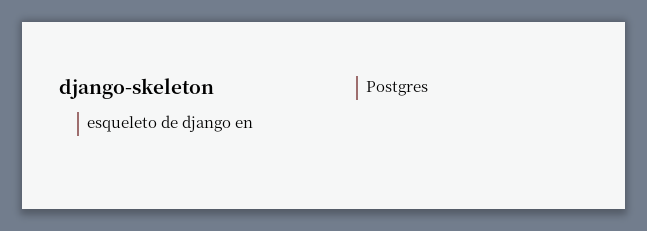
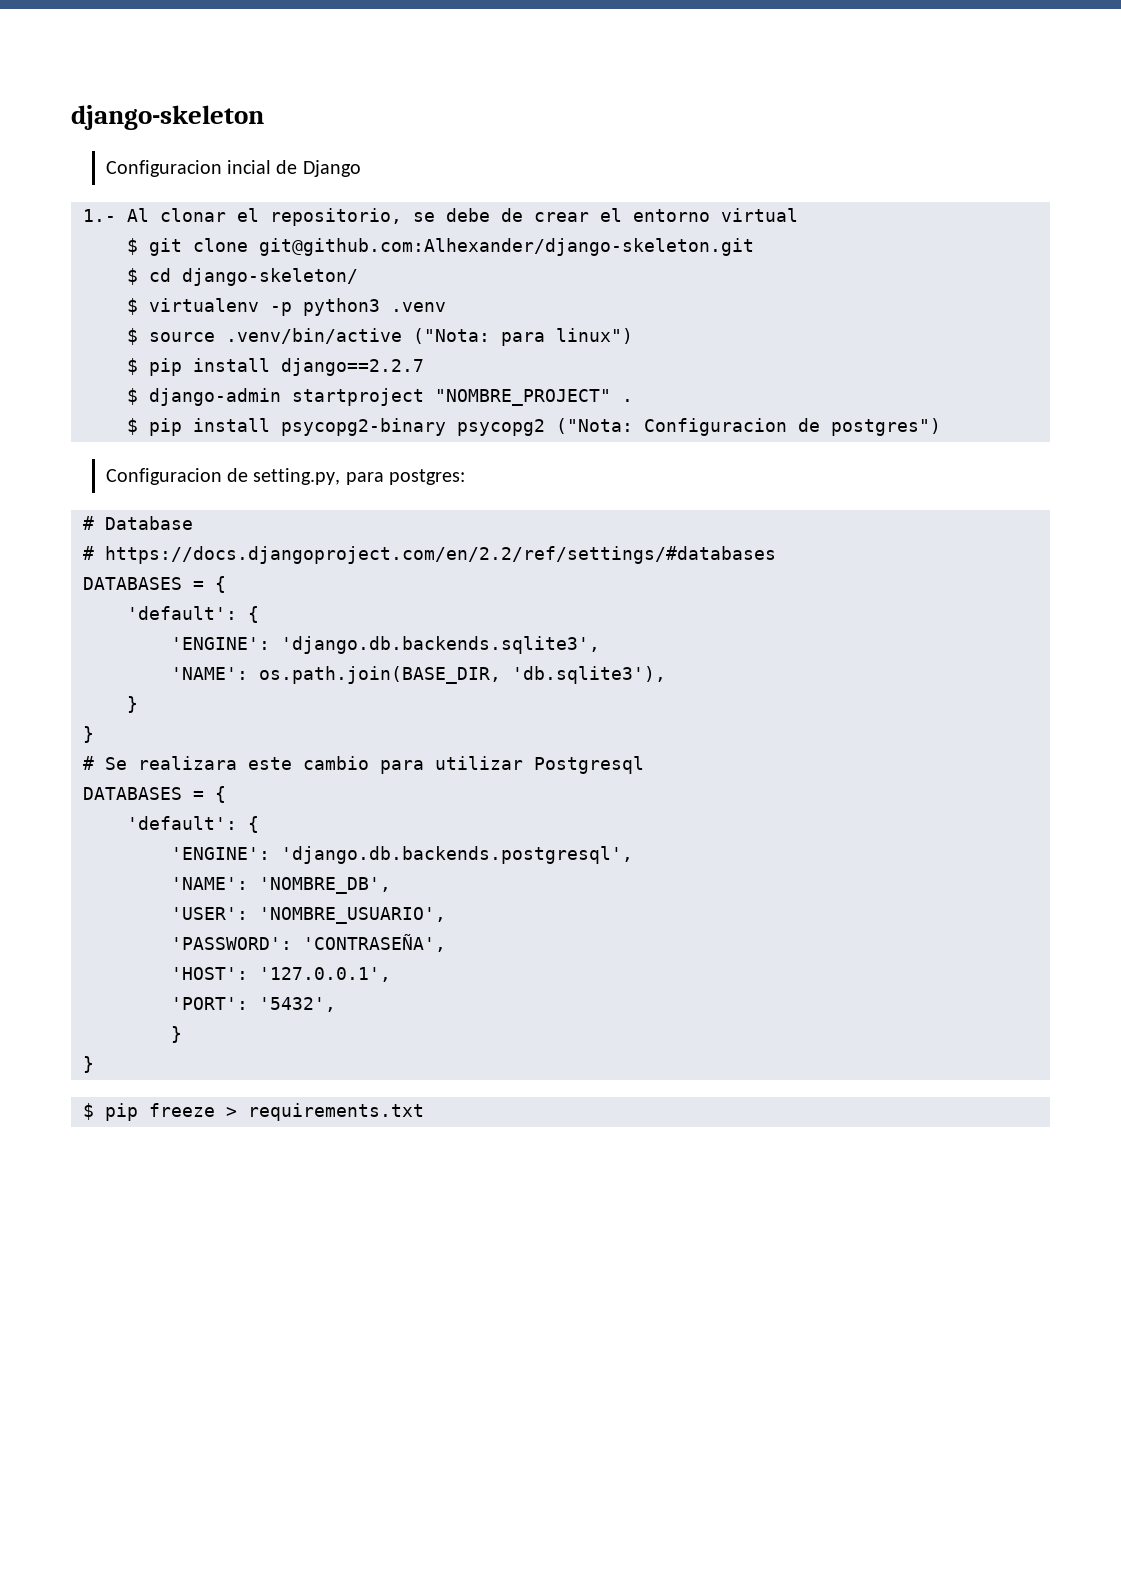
- esqueleto de django en Postgres
+ Configuracion incial de Django
+ 1.- Al clonar el repositorio, se debe de crear el entorno virtual
+ $ git clone git@github.com:Alhexander/django-skeleton.git
+ $ cd django-skeleton/
+ $ virtualenv -p python3 .venv
+ $ source .venv/bin/active ("Nota: para linux")
+ $ pip install django==2.2.7
+ $ django-admin startproject "NOMBRE_PROJECT" .
+ $ pip install psycopg2-binary psycopg2 ("Nota: Configuracion de postgres")
+ Configuracion de setting.py, para postgres:
+ # Database
+ # https://docs.djangoproject.com/en/2.2/ref/settings/#databases
+ DATABASES = {
+ 'default': {
+ 'ENGINE': 'django.db.backends.sqlite3',
+ 'NAME': os.path.join(BASE_DIR, 'db.sqlite3'),
+ }
+ }
+ # Se realizara este cambio para utilizar Postgresql
+ DATABASES = {
+ 'default': {
+ 'ENGINE': 'django.db.backends.postgresql',
+ 'NAME': 'NOMBRE_DB',
+ 'USER': 'NOMBRE_USUARIO',
+ 'PASSWORD': 'CONTRASEÑA',
+ 'HOST': '127.0.0.1',
+ 'PORT': '5432',
+ }
+ }
+ $ pip freeze > requirements.txt

